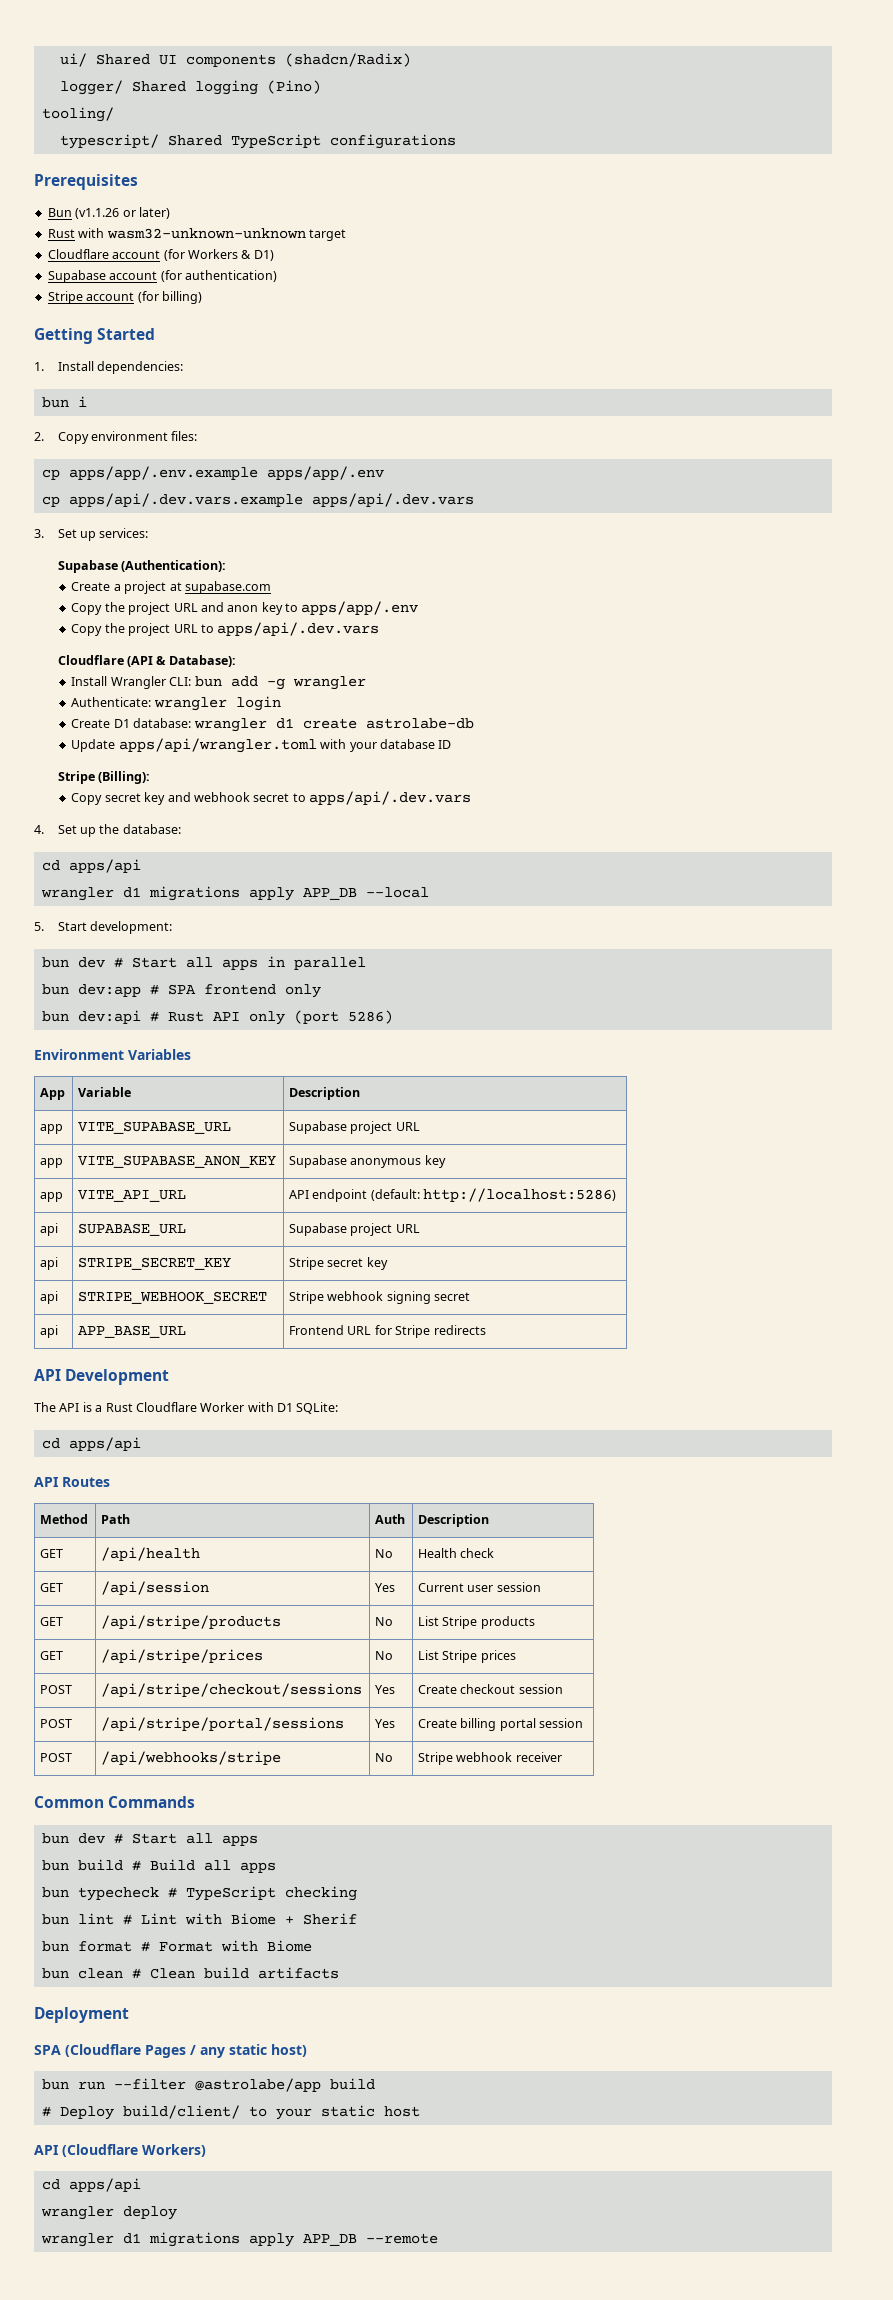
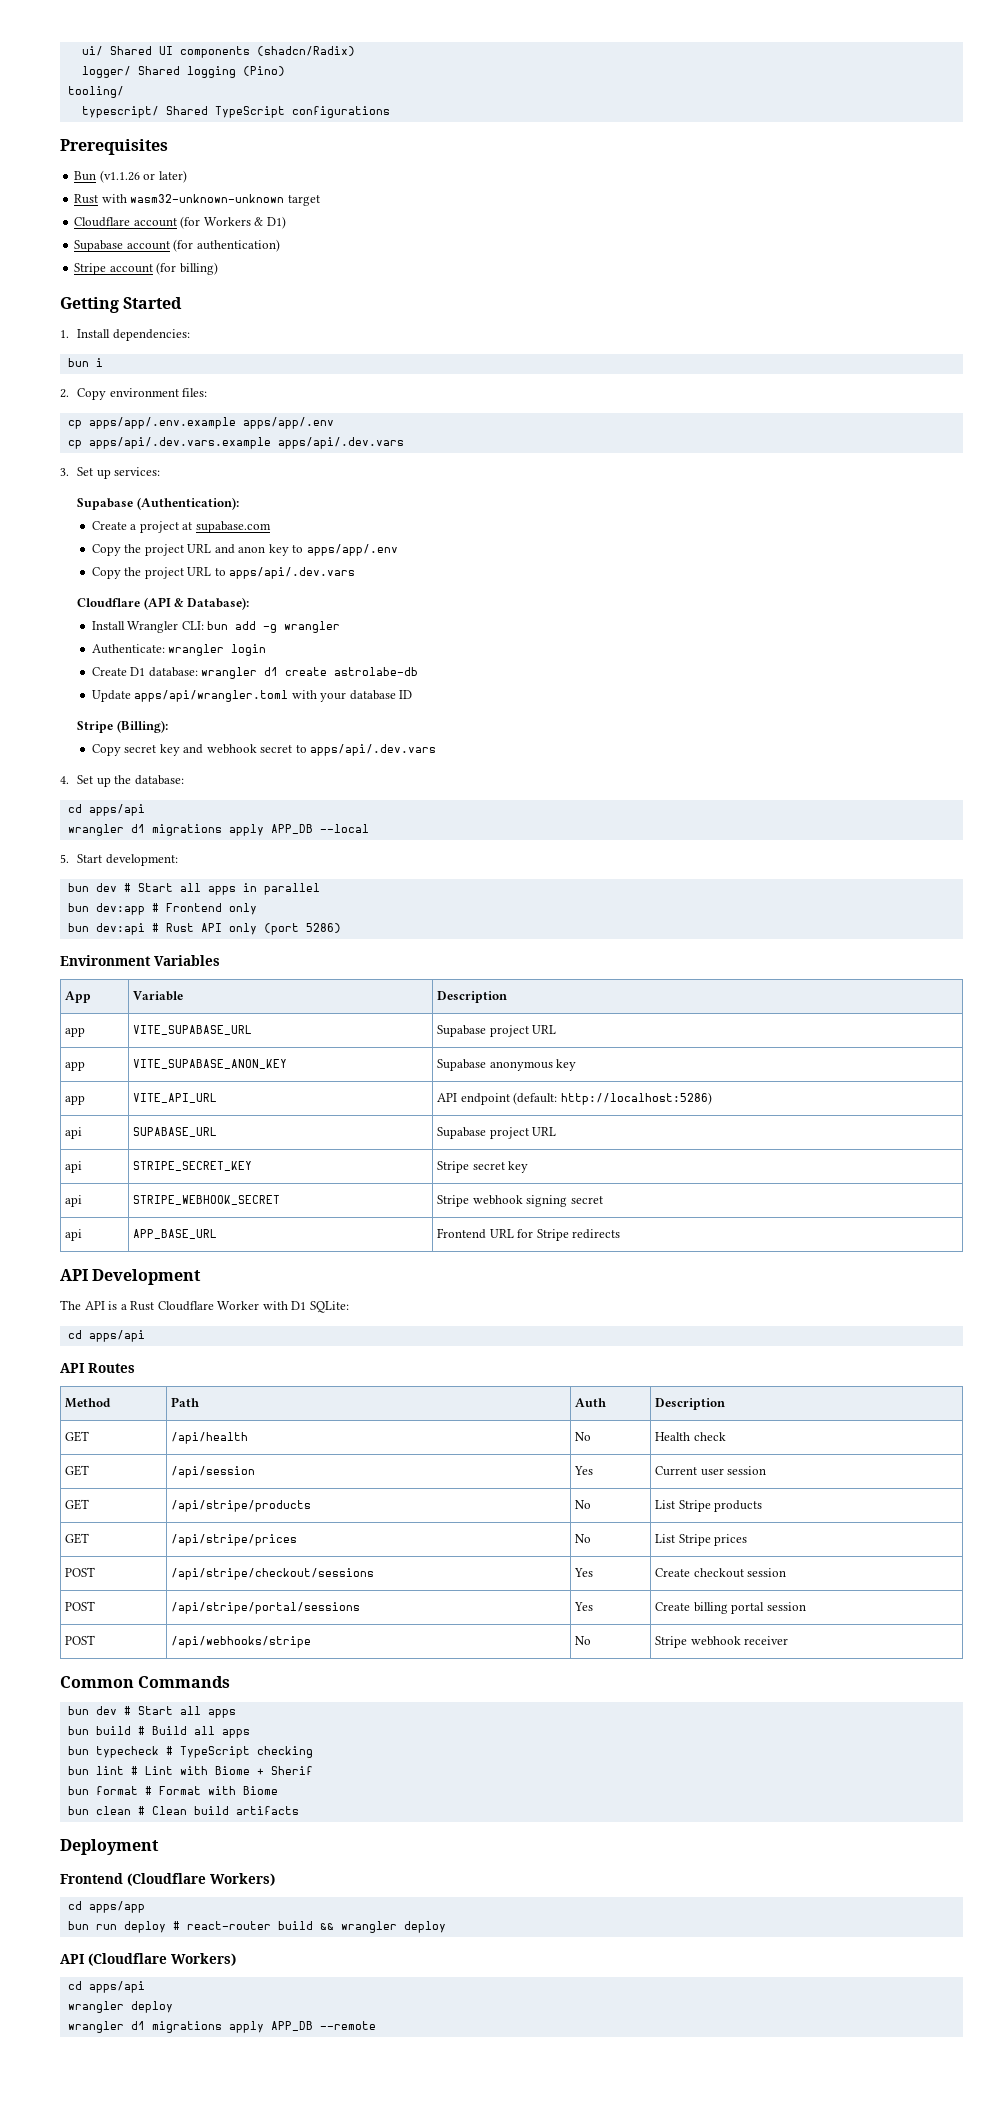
- bun dev:app # SPA frontend only
+ bun dev:app # Frontend only
- SPA (Cloudflare Pages / any static host)
- bun run --filter @astrolabe/app build
- # Deploy build/client/ to your static host
+ Frontend (Cloudflare Workers)
+ cd apps/app
+ bun run deploy # react-router build && wrangler deploy

